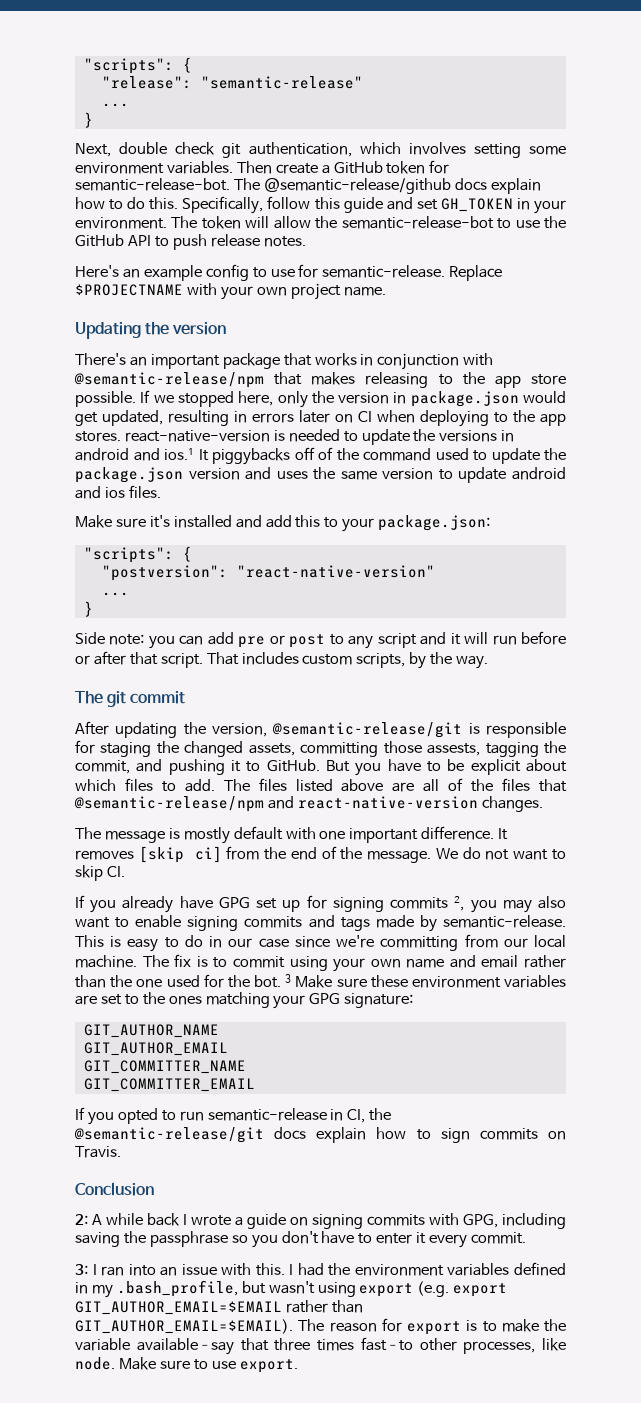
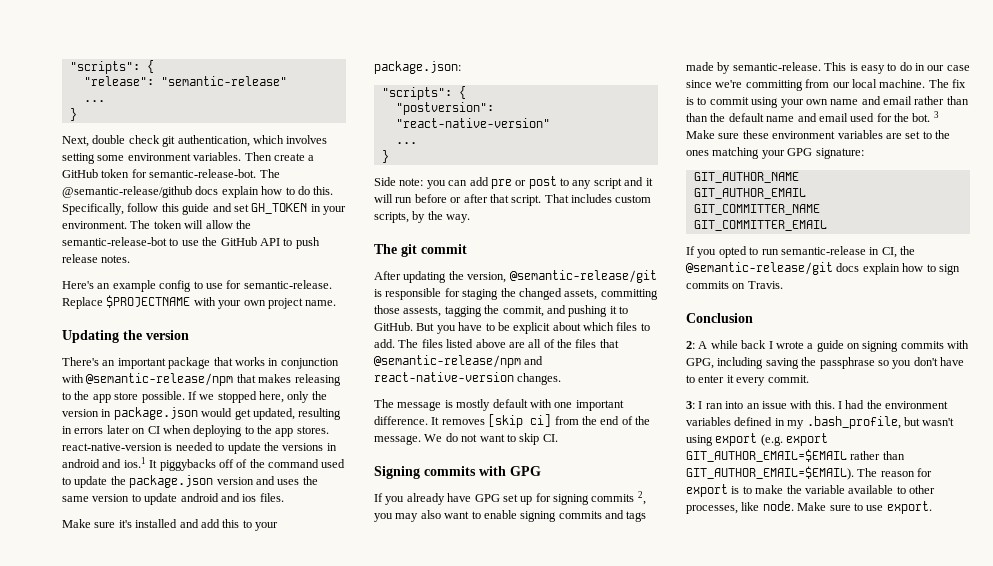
+ Signing commits with GPG
- The fix is to commit using your own name and email rather than the one used for the bot.
+ The fix is to commit using your own name and email rather than than the default name and email used for the bot.
- The reason for export is to make the variable available–say that three times fast–to other processes, like node.
+ The reason for export is to make the variable available to other processes, like node.

